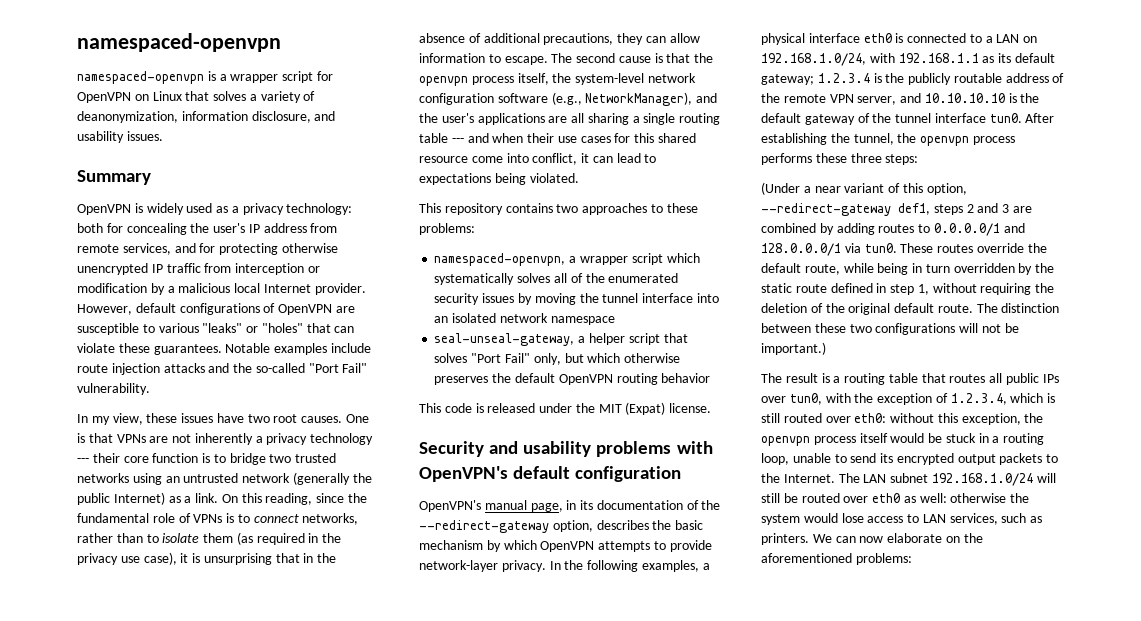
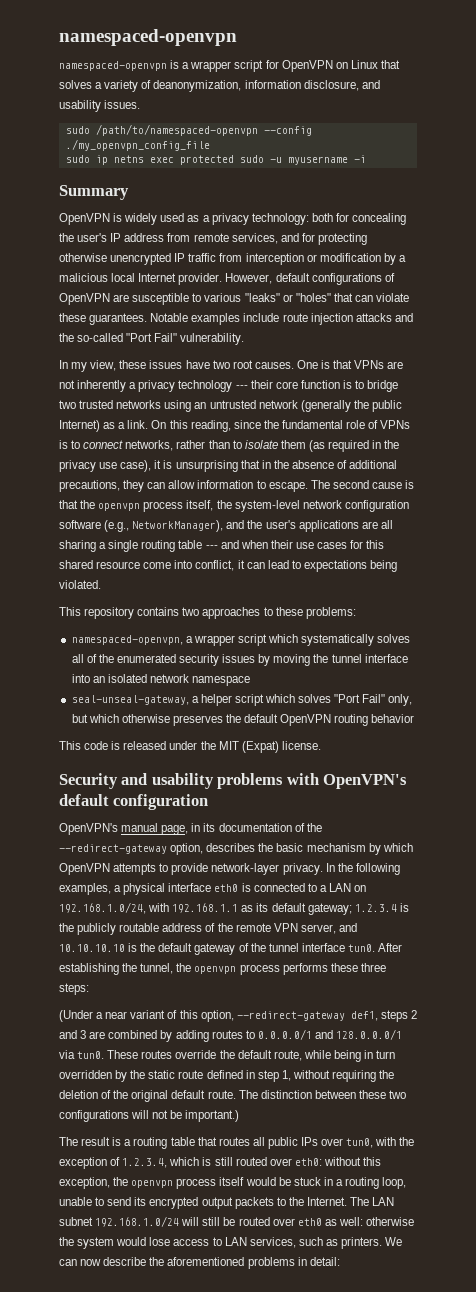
+ sudo /path/to/namespaced-openvpn --config ./my_openvpn_config_file
+ sudo ip netns exec protected sudo -u myusername -i
- seal-unseal-gateway, a helper script that solves "Port Fail" only, but which otherwise preserves the default OpenVPN routing behavior
+ seal-unseal-gateway, a helper script which solves "Port Fail" only, but which otherwise preserves the default OpenVPN routing behavior
- We can now elaborate on the aforementioned problems:
+ We can now describe the aforementioned problems in detail:

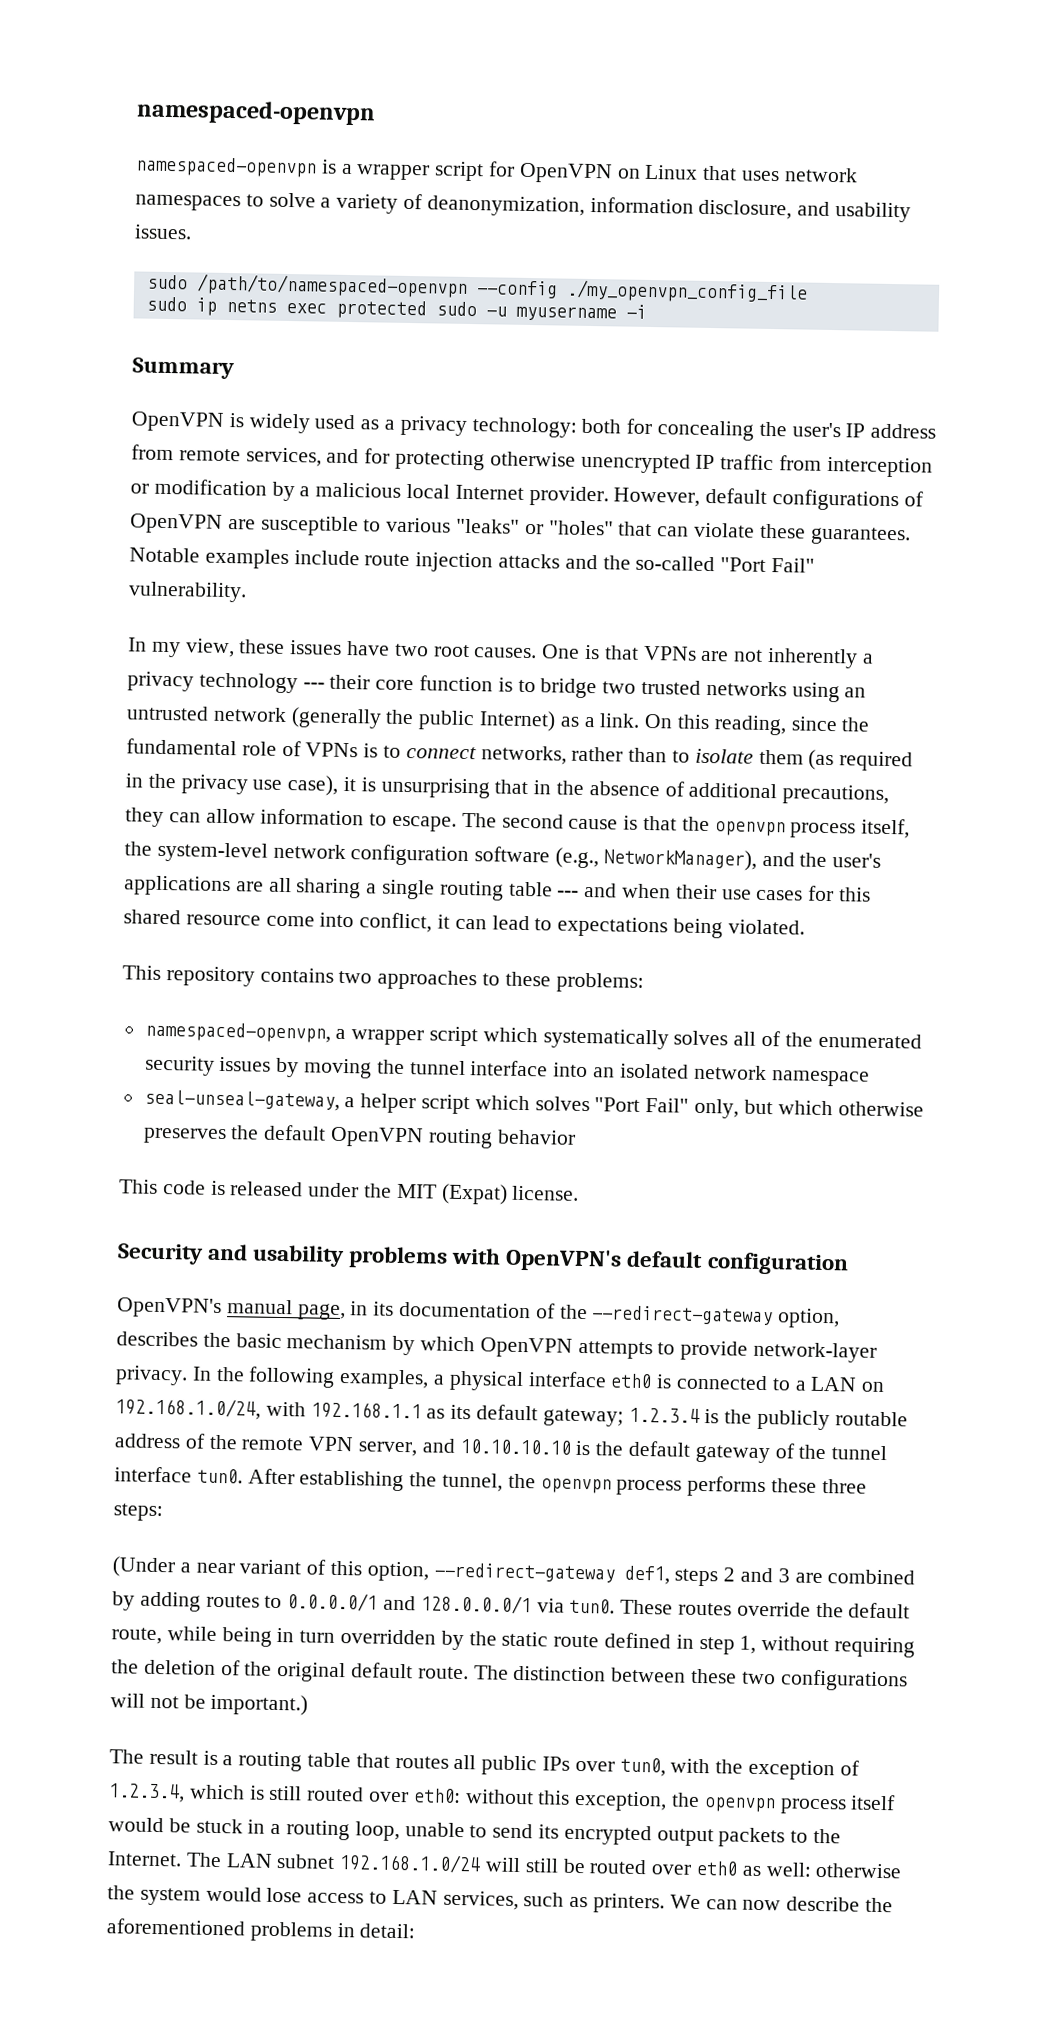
- namespaced-openvpn is a wrapper script for OpenVPN on Linux that solves a variety of deanonymization, information disclosure, and usability issues.
+ namespaced-openvpn is a wrapper script for OpenVPN on Linux that uses network namespaces to solve a variety of deanonymization, information disclosure, and usability issues.

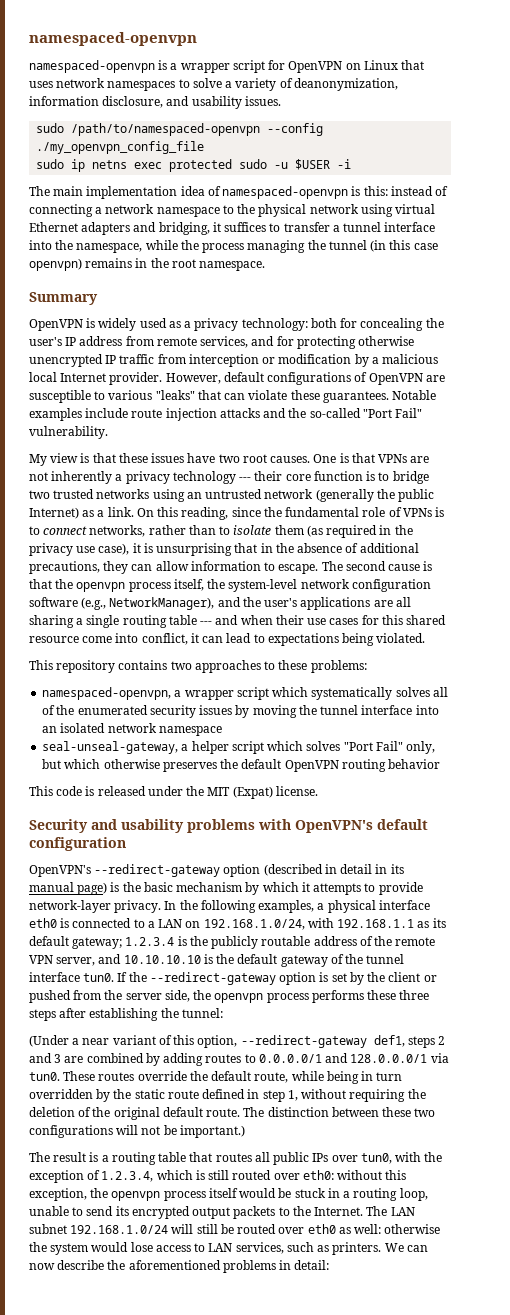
- sudo ip netns exec protected sudo -u myusername -i
+ sudo ip netns exec protected sudo -u $USER -i
+ The main implementation idea of namespaced-openvpn is this: instead of connecting a network namespace to the physical network using virtual Ethernet adapters and bridging, it suffices to transfer a tunnel interface into the namespace, while the process managing the tunnel (in this case openvpn) remains in the root namespace.
- However, default configurations of OpenVPN are susceptible to various "leaks" or "holes" that can violate these guarantees.
+ However, default configurations of OpenVPN are susceptible to various "leaks" that can violate these guarantees.
- In my view, these issues have two root causes.
+ My view is that these issues have two root causes.
- OpenVPN's manual page, in its documentation of the --redirect-gateway option, describes the basic mechanism by which OpenVPN attempts to provide network-layer privacy.
+ OpenVPN's --redirect-gateway option (described in detail in its manual page) is the basic mechanism by which it attempts to provide network-layer privacy.
- After establishing the tunnel, the openvpn process performs these three steps:
+ If the --redirect-gateway option is set by the client or pushed from the server side, the openvpn process performs these three steps after establishing the tunnel:

